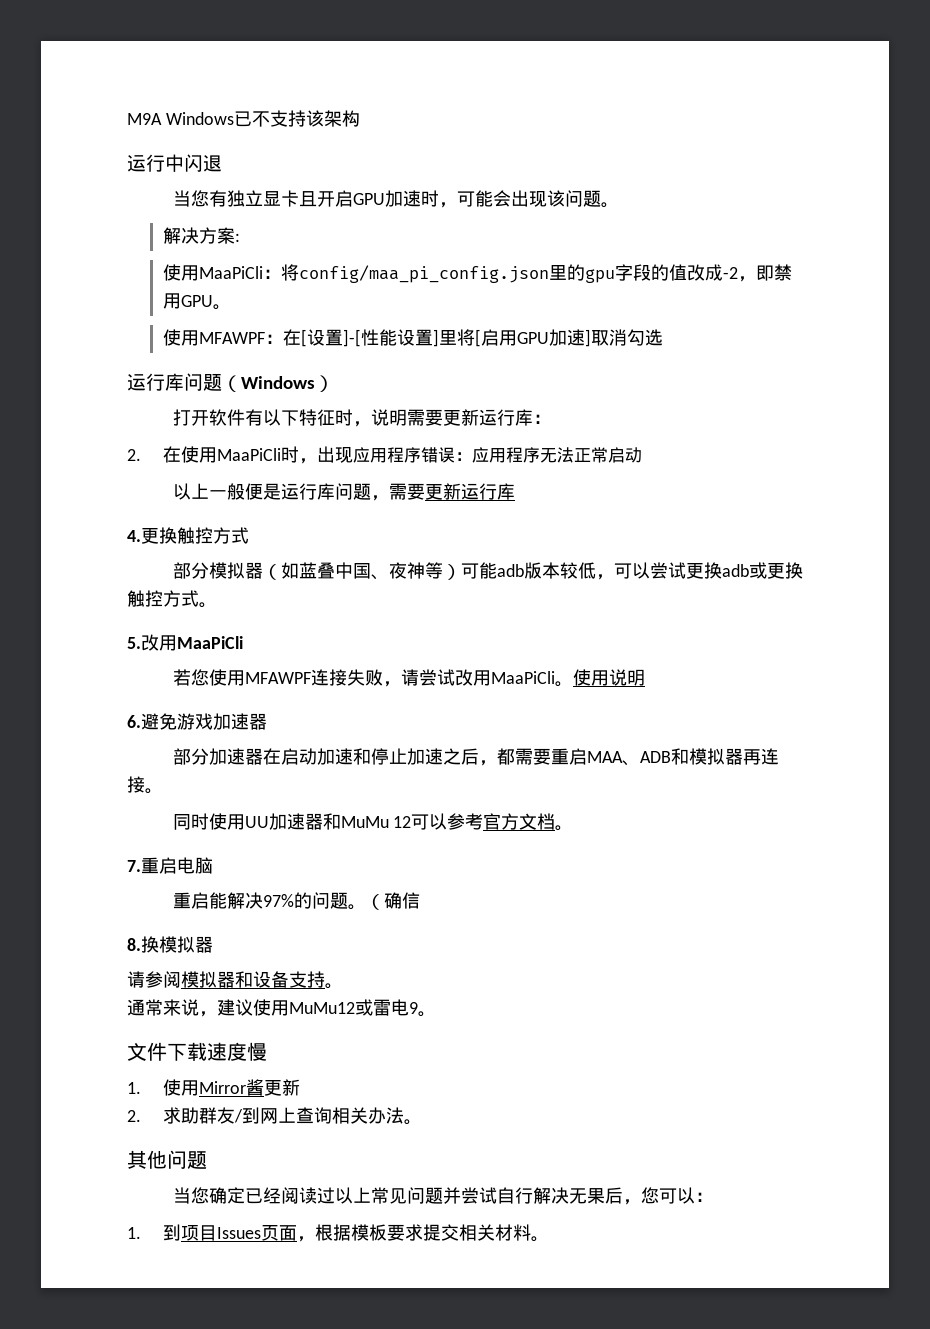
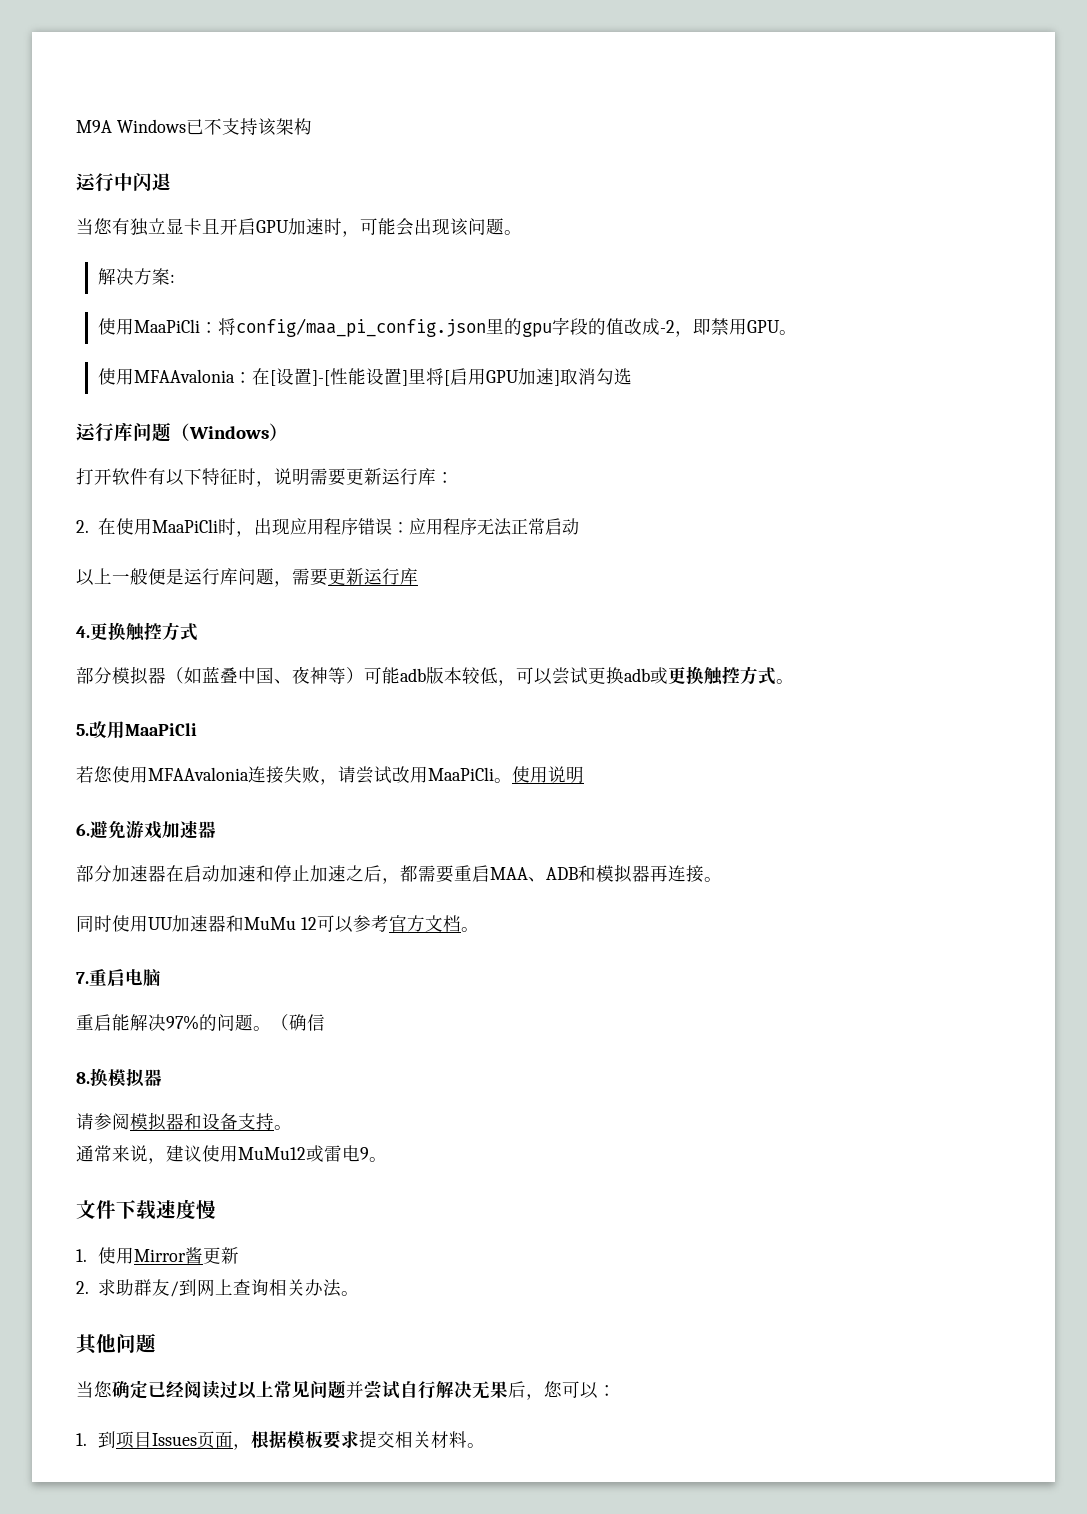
- 使用MFAWPF：在[设置]-[性能设置]里将[启用GPU加速]取消勾选
+ 使用MFAAvalonia：在[设置]-[性能设置]里将[启用GPU加速]取消勾选
- 若您使用MFAWPF连接失败，请尝试改用MaaPiCli。
+ 若您使用MFAAvalonia连接失败，请尝试改用MaaPiCli。

